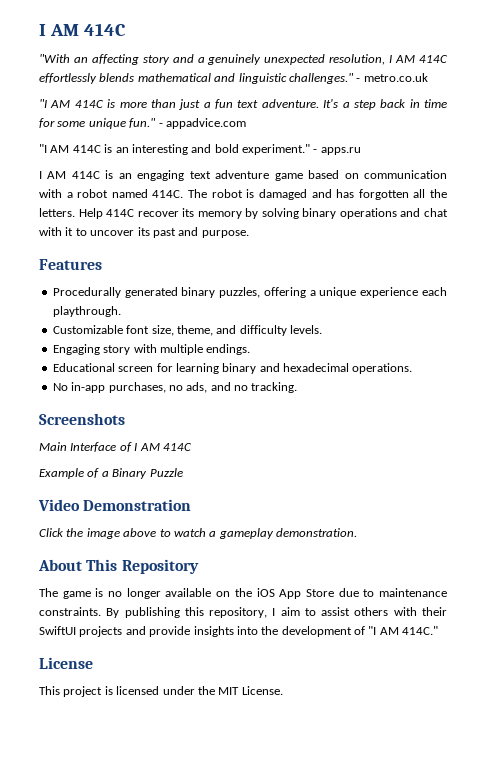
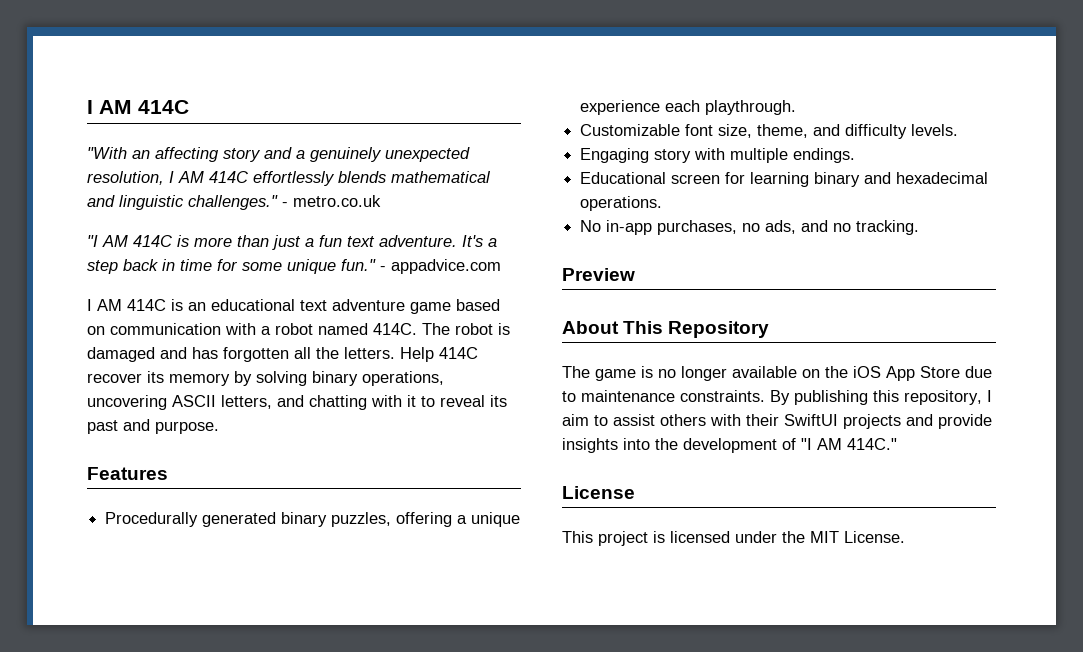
- "I AM 414C is an interesting and bold experiment." - apps.ru
- I AM 414C is an engaging text adventure game based on communication with a robot named 414C.
+ I AM 414C is an educational text adventure game based on communication with a robot named 414C.
- Help 414C recover its memory by solving binary operations and chat with it to uncover its past and purpose.
+ Help 414C recover its memory by solving binary operations, uncovering ASCII letters, and chatting with it to reveal its past and purpose.
- Screenshots
- Main Interface of I AM 414C
- Example of a Binary Puzzle
- Video Demonstration
- Click the image above to watch a gameplay demonstration.
+ Preview

